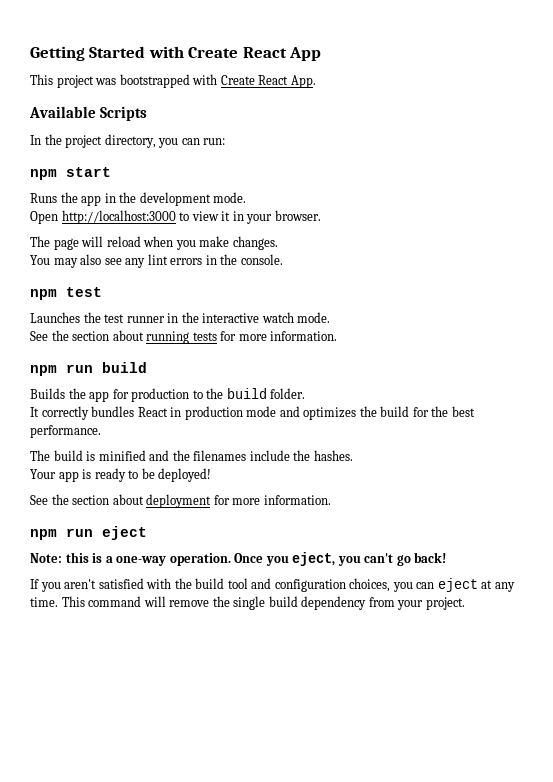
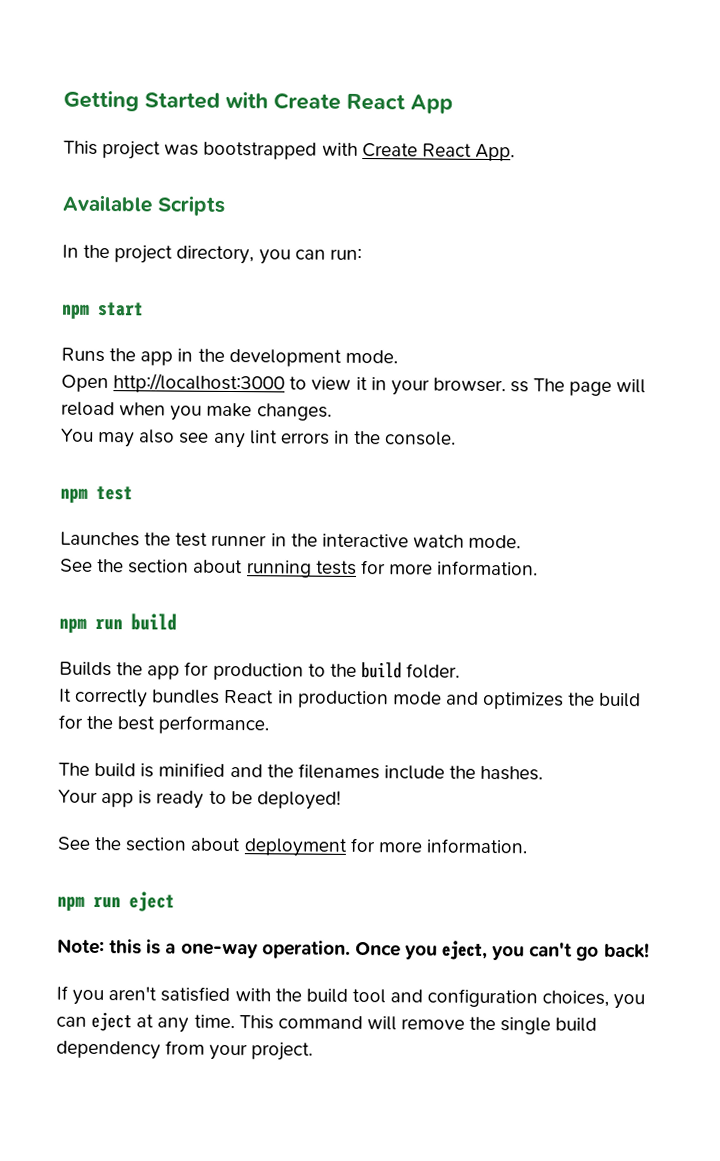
- Open http://localhost:3000 to view it in your browser.
- The page will reload when you make changes.
+ Open http://localhost:3000 to view it in your browser. ss The page will reload when you make changes.

